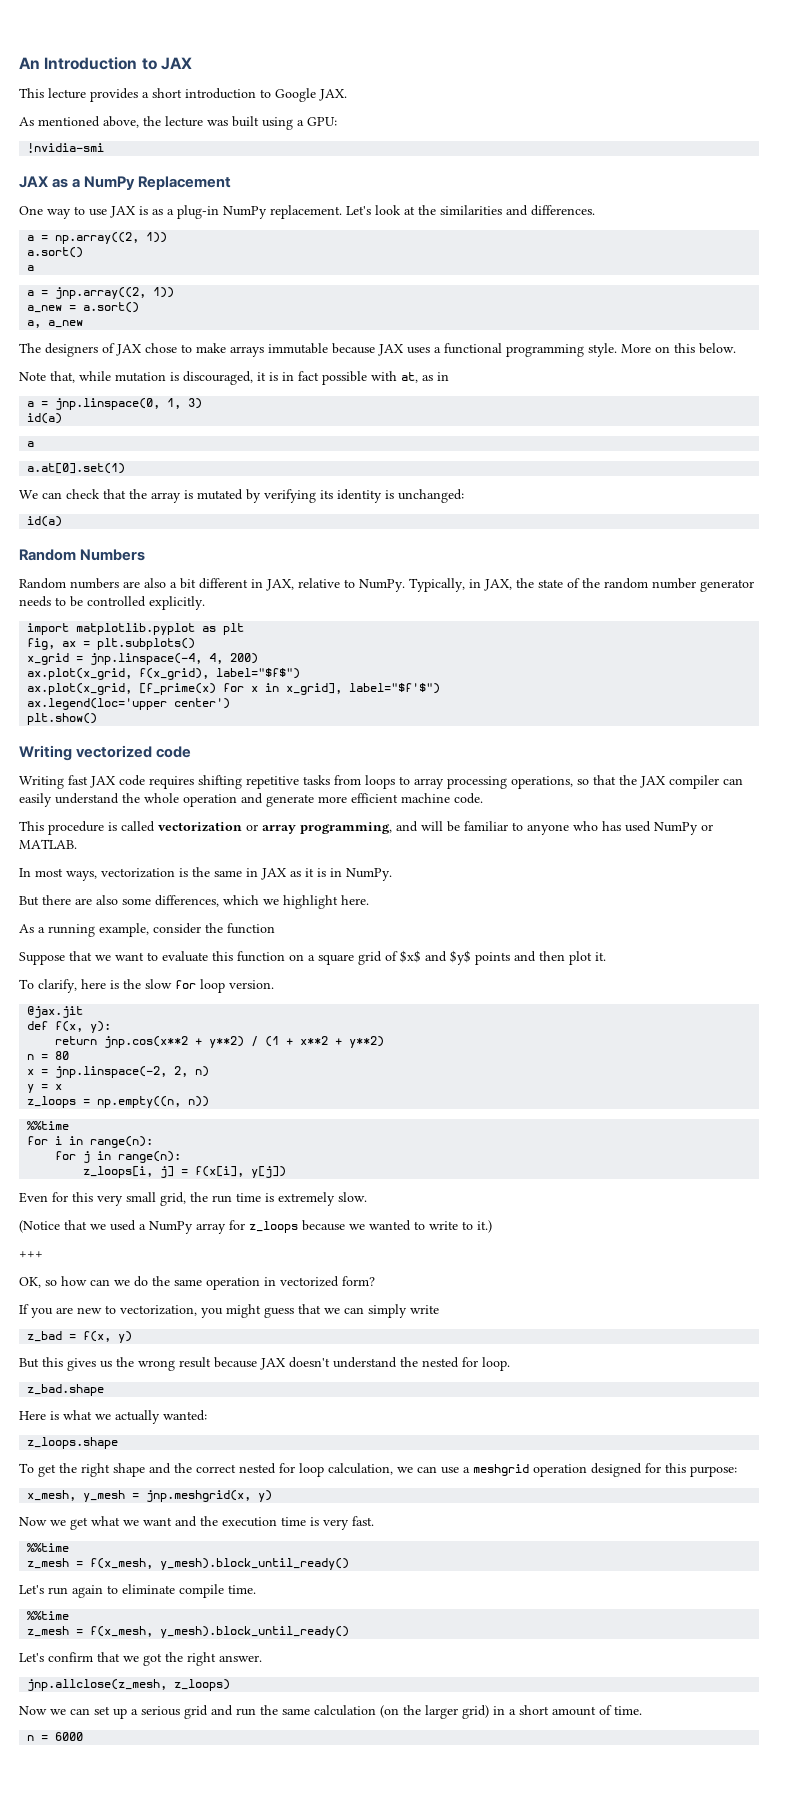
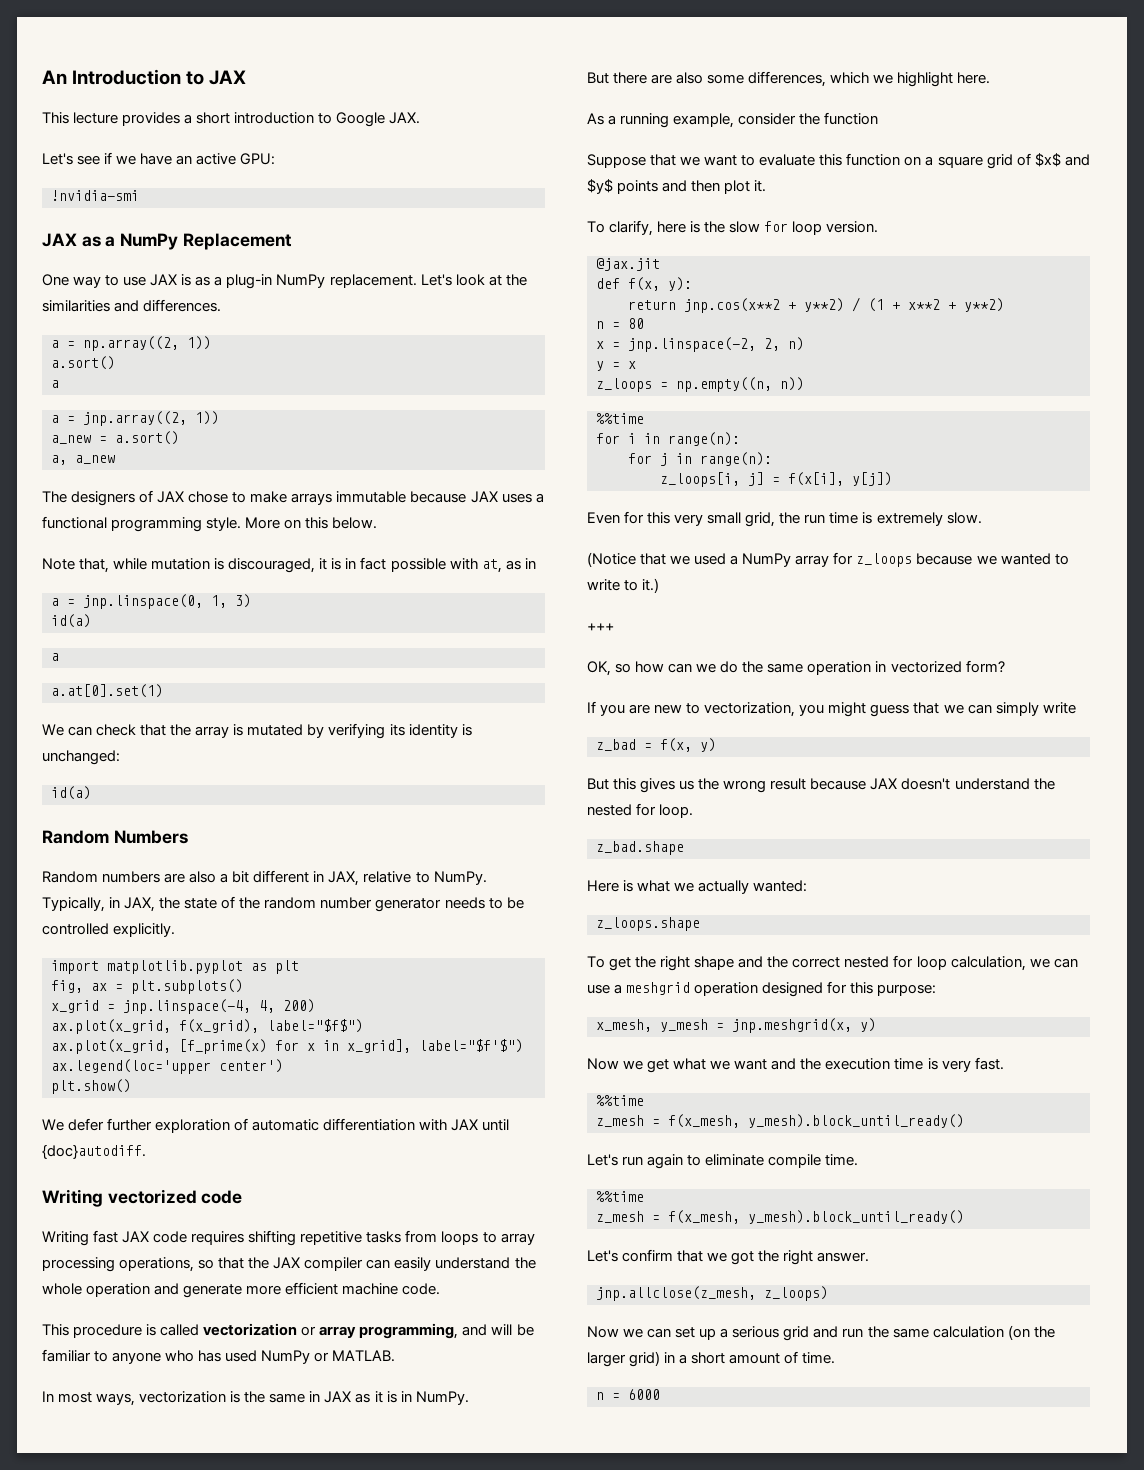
- As mentioned above, the lecture was built using a GPU:
+ Let's see if we have an active GPU:
+ We defer further exploration of automatic differentiation with JAX until {doc}autodiff.

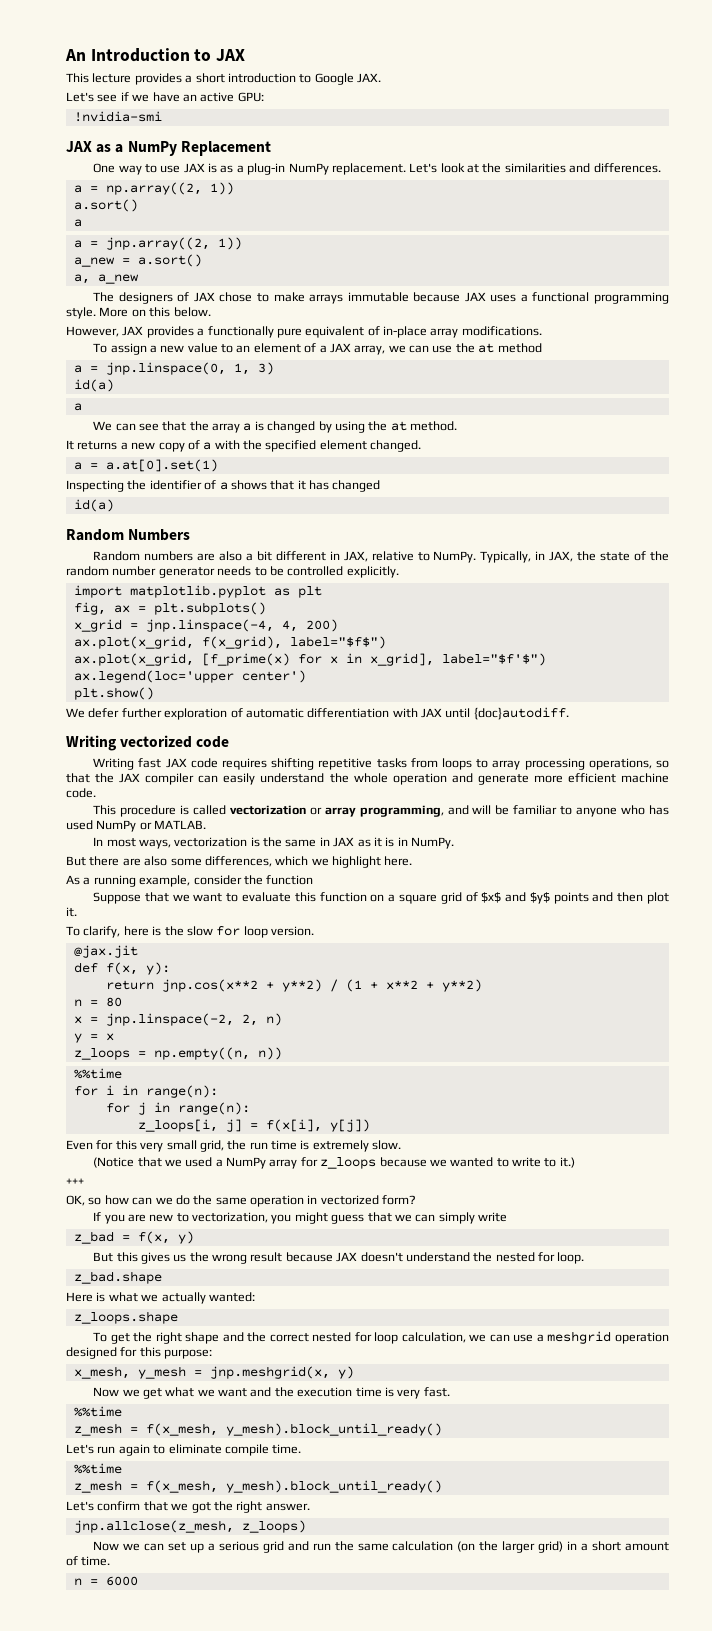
- Note that, while mutation is discouraged, it is in fact possible with at, as in
+ However, JAX provides a functionally pure equivalent of in-place array modifications.
+ To assign a new value to an element of a JAX array, we can use the at method
- a.at[0].set(1)
- We can check that the array is mutated by verifying its identity is unchanged:
+ We can see that the array a is changed by using the at method.
+ It returns a new copy of a with the specified element changed.
+ a = a.at[0].set(1)
+ Inspecting the identifier of a shows that it has changed

